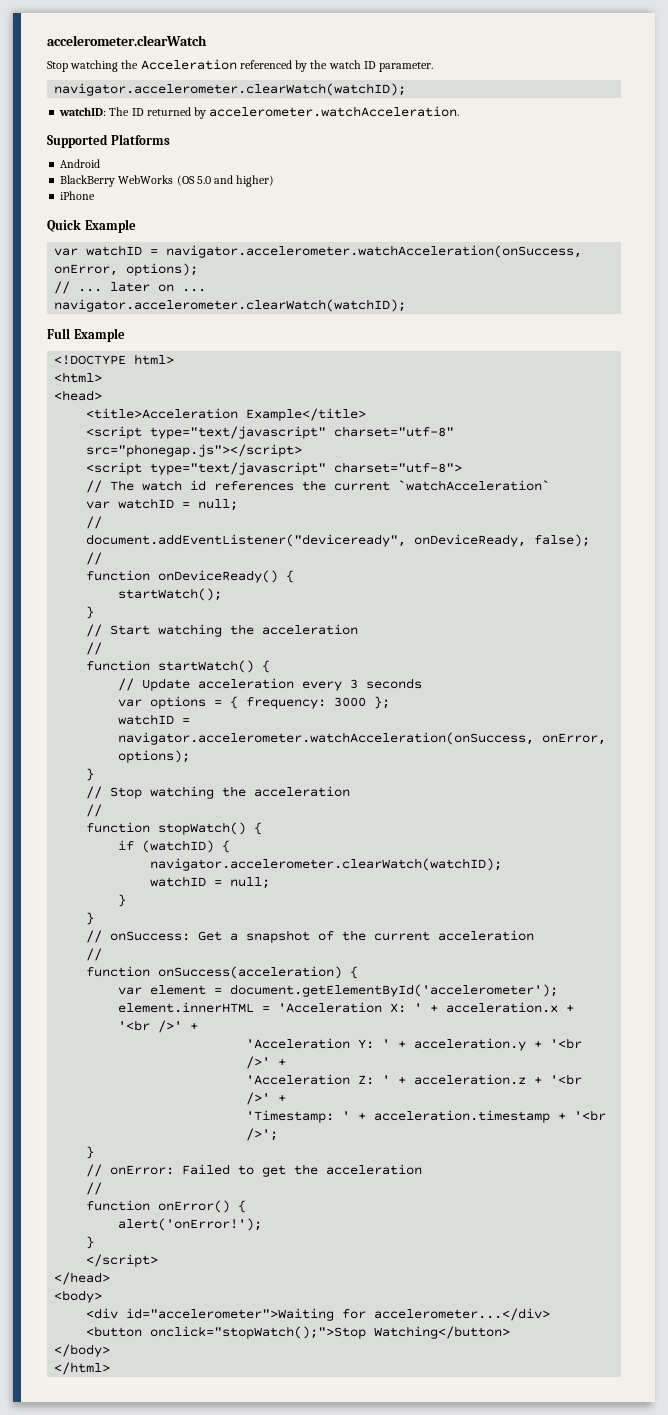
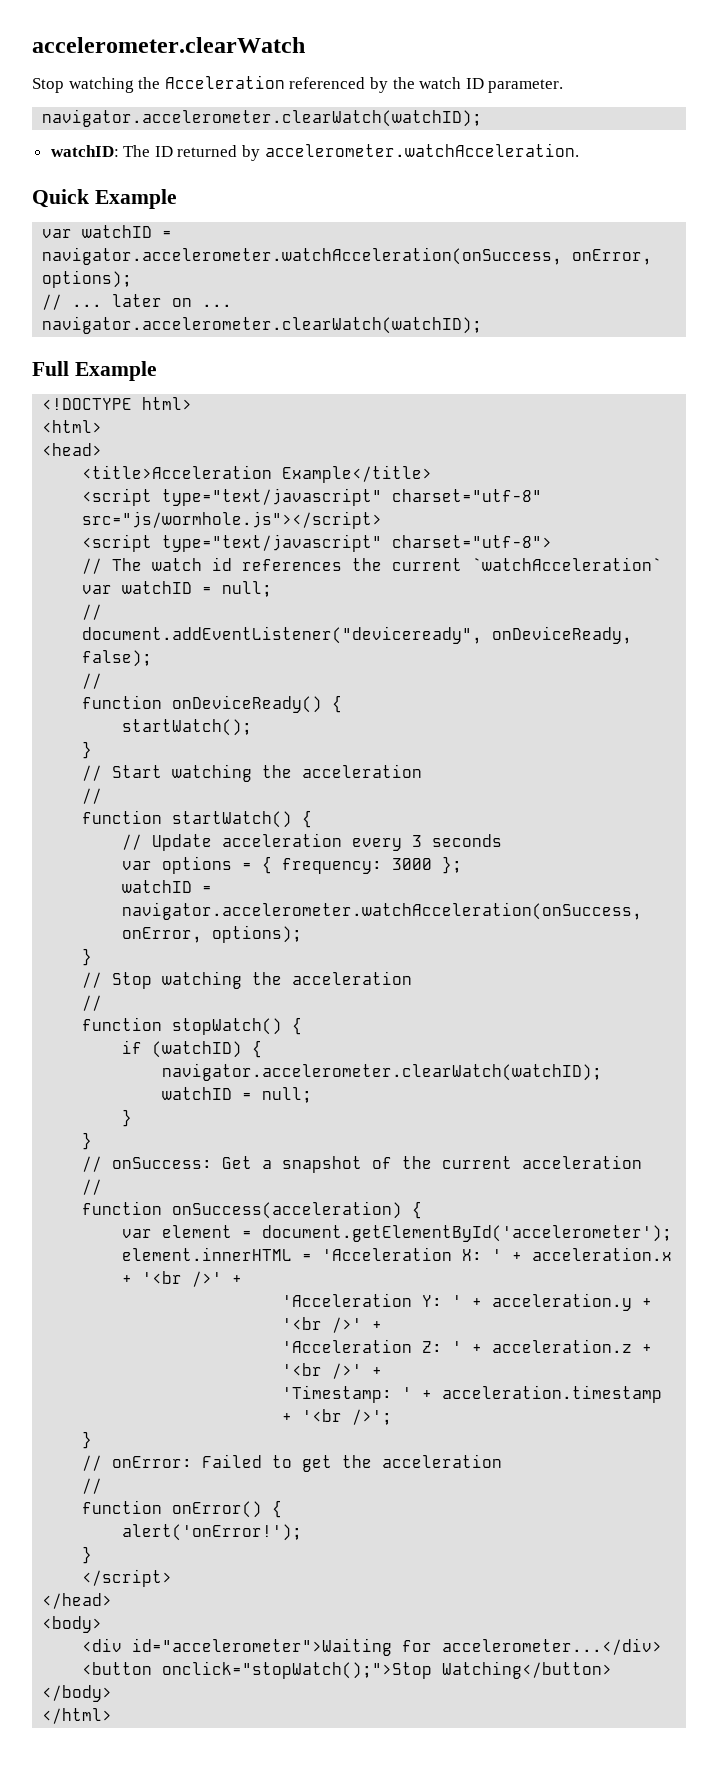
- Supported Platforms
- Android
- BlackBerry WebWorks (OS 5.0 and higher)
- iPhone
- <script type="text/javascript" charset="utf-8" src="phonegap.js"></script>
+ <script type="text/javascript" charset="utf-8" src="js/wormhole.js"></script>

